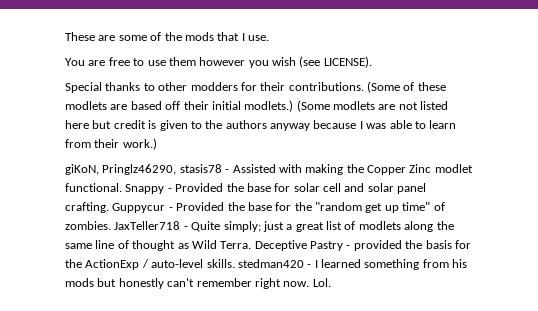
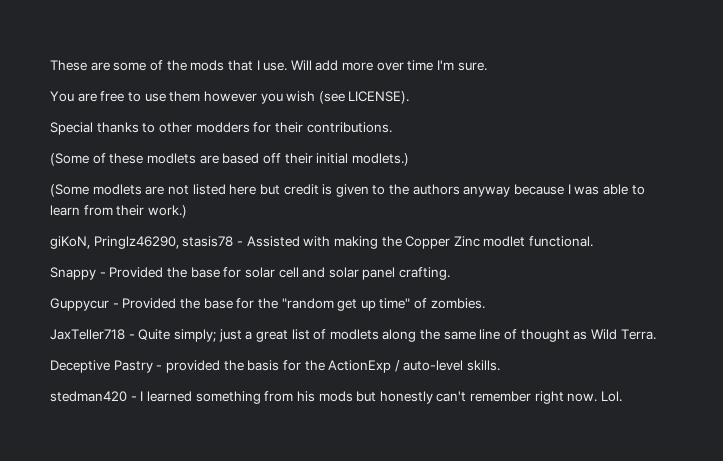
+ Will add more over time I'm sure.
- Special thanks to other modders for their contributions. (Some of these modlets are based off their initial modlets.) (Some modlets are not listed here but credit is given to the authors anyway because I was able to learn from their work.)
+ Special thanks to other modders for their contributions.
+ (Some of these modlets are based off their initial modlets.)
+ (Some modlets are not listed here but credit is given to the authors anyway because I was able to learn from their work.)
- giKoN, Pringlz46290, stasis78 - Assisted with making the Copper Zinc modlet functional. Snappy - Provided the base for solar cell and solar panel crafting. Guppycur - Provided the base for the "random get up time" of zombies. JaxTeller718 - Quite simply;
+ giKoN, Pringlz46290, stasis78 - Assisted with making the Copper Zinc modlet functional.
+ Snappy - Provided the base for solar cell and solar panel crafting.
+ Guppycur - Provided the base for the "random get up time" of zombies.
+ JaxTeller718 - Quite simply;
- just a great list of modlets along the same line of thought as Wild Terra. Deceptive Pastry - provided the basis for the ActionExp / auto-level skills. stedman420 - I learned something from his mods but honestly can't remember right now.
+ just a great list of modlets along the same line of thought as Wild Terra.
+ Deceptive Pastry - provided the basis for the ActionExp / auto-level skills.
+ stedman420 - I learned something from his mods but honestly can't remember right now.

